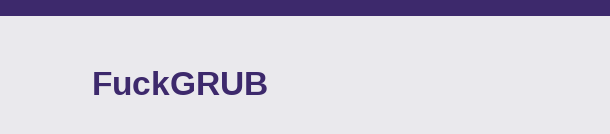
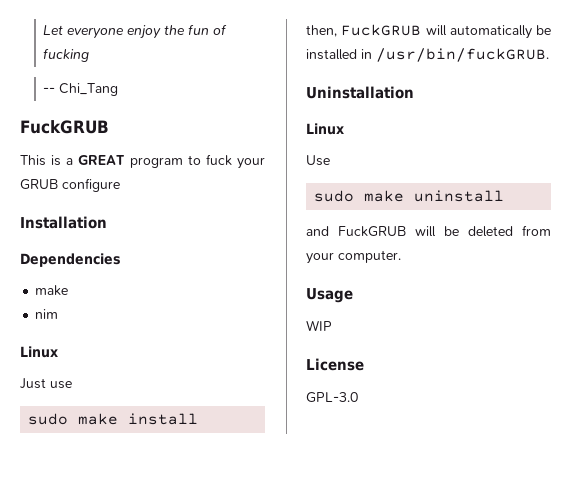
+ Let everyone enjoy the fun of fucking
+ -- Chi_Tang
  FuckGRUB
+ This is a GREAT program to fuck your GRUB configure
+ Installation
+ Dependencies
+ make
+ nim
+ Linux
+ Just use
+ sudo make install
+ then, FuckGRUB will automatically be installed in /usr/bin/fuckGRUB.
+ Uninstallation
+ Linux
+ Use
+ sudo make uninstall
+ and FuckGRUB will be deleted from your computer.
+ Usage
+ WIP
+ License
+ GPL-3.0

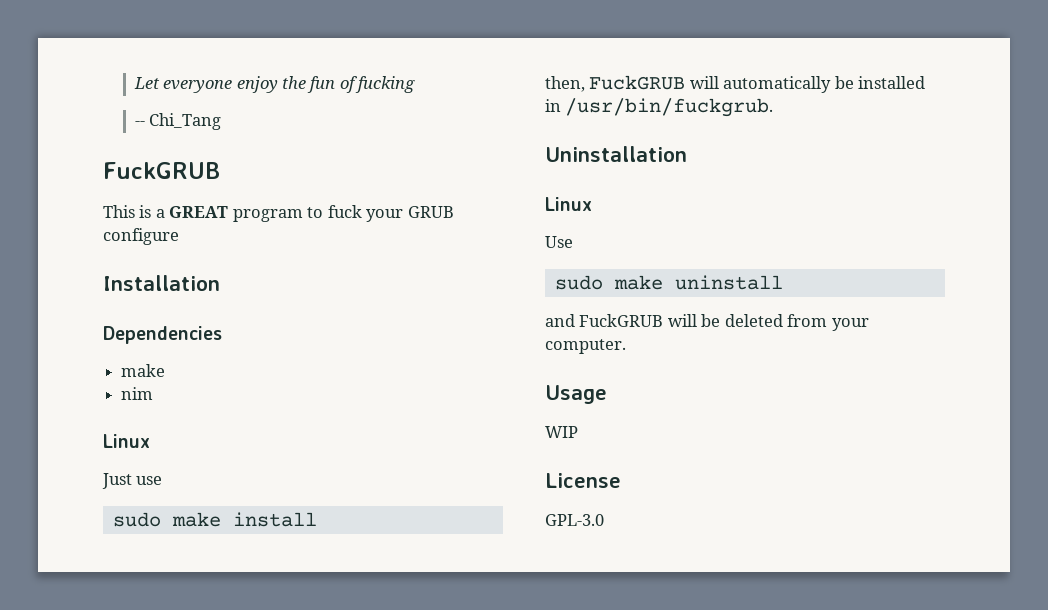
- then, FuckGRUB will automatically be installed in /usr/bin/fuckGRUB.
+ then, FuckGRUB will automatically be installed in /usr/bin/fuckgrub.

